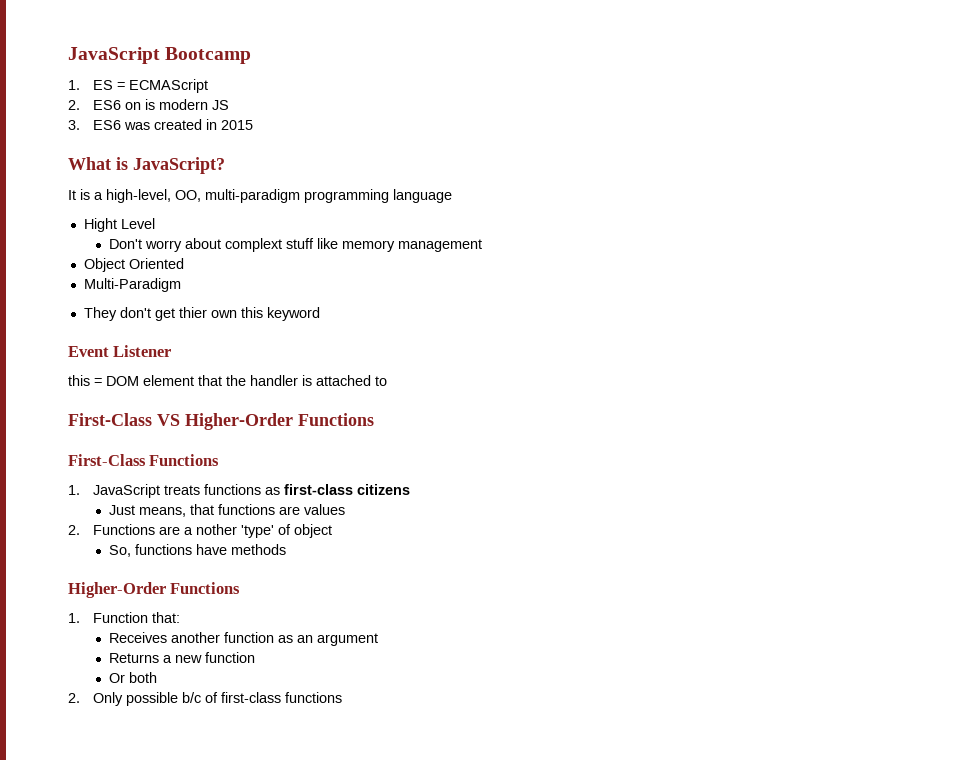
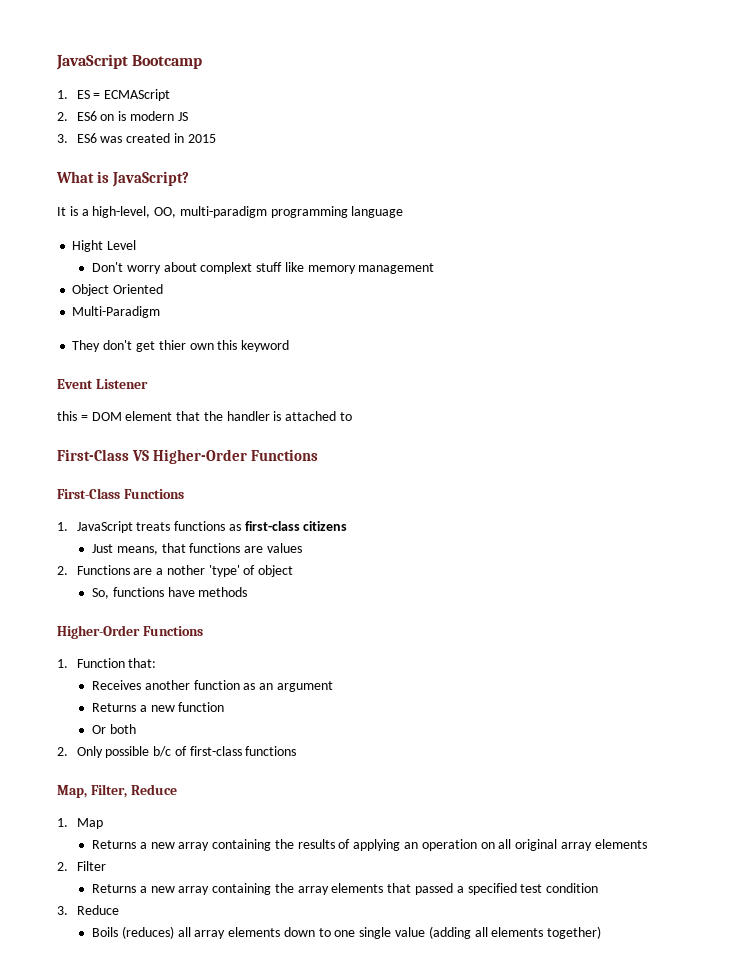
+ Map, Filter, Reduce
+ 1. Map
+ Returns a new array containing the results of applying an operation on all original array elements
+ 2. Filter
+ Returns a new array containing the array elements that passed a specified test condition
+ 3. Reduce
+ Boils (reduces) all array elements down to one single value (adding all elements together)

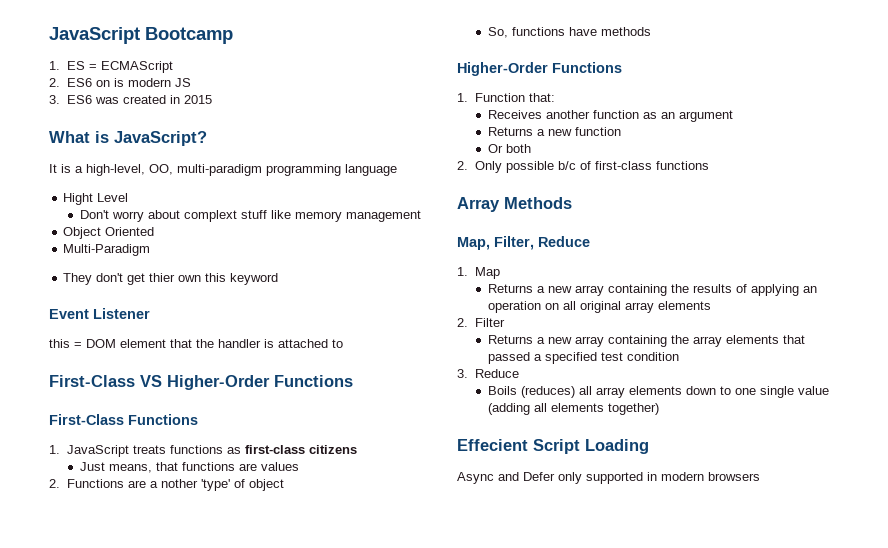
+ Array Methods
+ Effecient Script Loading
+ Async and Defer only supported in modern browsers

